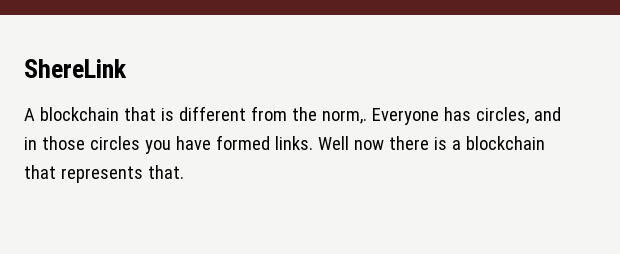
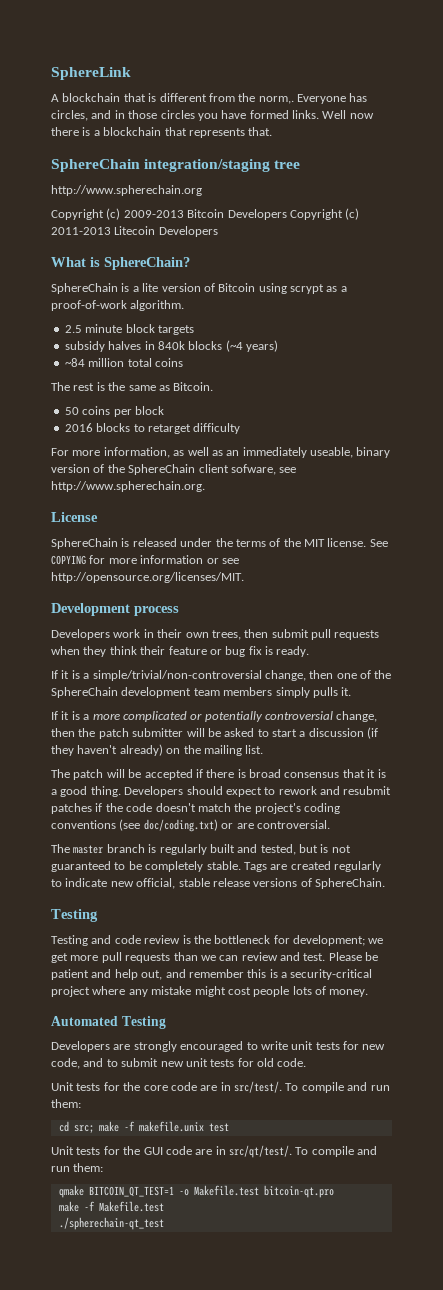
- ShereLink
+ SphereLink
+ SphereChain integration/staging tree
+ http://www.spherechain.org
+ Copyright (c) 2009-2013 Bitcoin Developers Copyright (c) 2011-2013 Litecoin Developers
+ What is SphereChain?
+ SphereChain is a lite version of Bitcoin using scrypt as a proof-of-work algorithm.
+ 2.5 minute block targets
+ subsidy halves in 840k blocks (~4 years)
+ ~84 million total coins
+ The rest is the same as Bitcoin.
+ 50 coins per block
+ 2016 blocks to retarget difficulty
+ For more information, as well as an immediately useable, binary version of the SphereChain client sofware, see http://www.spherechain.org.
+ License
+ SphereChain is released under the terms of the MIT license. See COPYING for more information or see http://opensource.org/licenses/MIT.
+ Development process
+ Developers work in their own trees, then submit pull requests when they think their feature or bug fix is ready.
+ If it is a simple/trivial/non-controversial change, then one of the SphereChain development team members simply pulls it.
+ If it is a more complicated or potentially controversial change, then the patch submitter will be asked to start a discussion (if they haven't already) on the mailing list.
+ The patch will be accepted if there is broad consensus that it is a good thing. Developers should expect to rework and resubmit patches if the code doesn't match the project's coding conventions (see doc/coding.txt) or are controversial.
+ The master branch is regularly built and tested, but is not guaranteed to be completely stable. Tags are created regularly to indicate new official, stable release versions of SphereChain.
+ Testing
+ Testing and code review is the bottleneck for development; we get more pull requests than we can review and test. Please be patient and help out, and remember this is a security-critical project where any mistake might cost people lots of money.
+ Automated Testing
+ Developers are strongly encouraged to write unit tests for new code, and to submit new unit tests for old code.
+ Unit tests for the core code are in src/test/. To compile and run them:
+ cd src; make -f makefile.unix test
+ Unit tests for the GUI code are in src/qt/test/. To compile and run them:
+ qmake BITCOIN_QT_TEST=1 -o Makefile.test bitcoin-qt.pro
+ make -f Makefile.test
+ ./spherechain-qt_test

